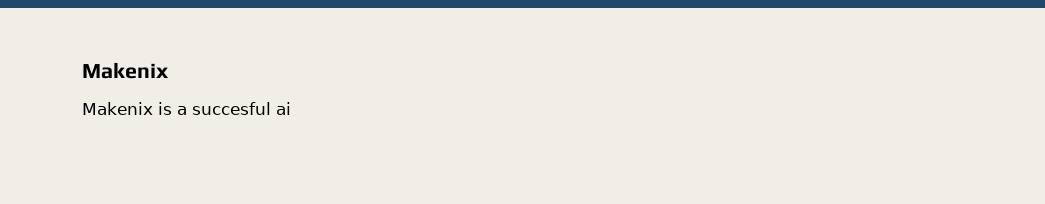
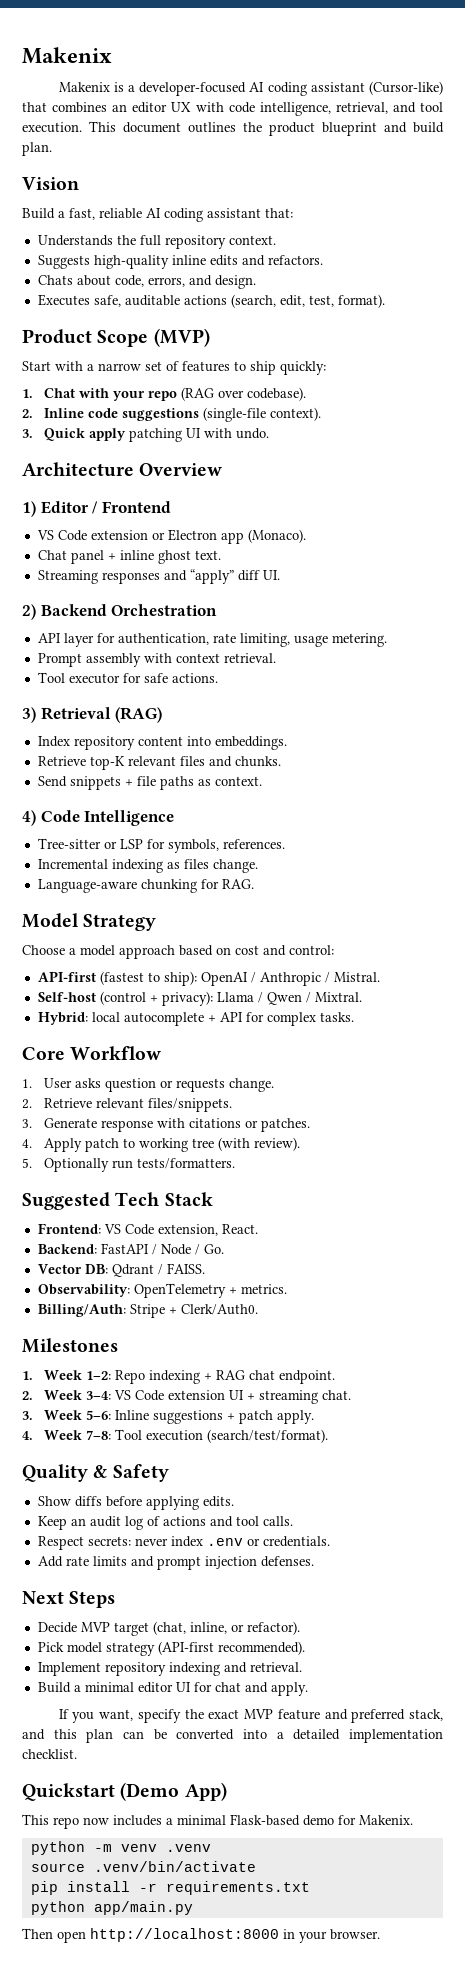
- Makenix is a succesful ai
+ Makenix is a developer-focused AI coding assistant (Cursor-like) that combines an editor UX with code intelligence, retrieval, and tool execution. This document outlines the product blueprint and build plan.
+ Vision
+ Build a fast, reliable AI coding assistant that:
+ Understands the full repository context.
+ Suggests high-quality inline edits and refactors.
+ Chats about code, errors, and design.
+ Executes safe, auditable actions (search, edit, test, format).
+ Product Scope (MVP)
+ Start with a narrow set of features to ship quickly:
+ 1. Chat with your repo (RAG over codebase).
+ 2. Inline code suggestions (single-file context).
+ 3. Quick apply patching UI with undo.
+ Architecture Overview
+ 1) Editor / Frontend
+ VS Code extension or Electron app (Monaco).
+ Chat panel + inline ghost text.
+ Streaming responses and “apply” diff UI.
+ 2) Backend Orchestration
+ API layer for authentication, rate limiting, usage metering.
+ Prompt assembly with context retrieval.
+ Tool executor for safe actions.
+ 3) Retrieval (RAG)
+ Index repository content into embeddings.
+ Retrieve top-K relevant files and chunks.
+ Send snippets + file paths as context.
+ 4) Code Intelligence
+ Tree-sitter or LSP for symbols, references.
+ Incremental indexing as files change.
+ Language-aware chunking for RAG.
+ Model Strategy
+ Choose a model approach based on cost and control:
+ API-first (fastest to ship): OpenAI / Anthropic / Mistral.
+ Self-host (control + privacy): Llama / Qwen / Mixtral.
+ Hybrid: local autocomplete + API for complex tasks.
+ Core Workflow
+ 1. User asks question or requests change.
+ 2. Retrieve relevant files/snippets.
+ 3. Generate response with citations or patches.
+ 4. Apply patch to working tree (with review).
+ 5. Optionally run tests/formatters.
+ Suggested Tech Stack
+ Frontend: VS Code extension, React.
+ Backend: FastAPI / Node / Go.
+ Vector DB: Qdrant / FAISS.
+ Observability: OpenTelemetry + metrics.
+ Billing/Auth: Stripe + Clerk/Auth0.
+ Milestones
+ 1. Week 1–2: Repo indexing + RAG chat endpoint.
+ 2. Week 3–4: VS Code extension UI + streaming chat.
+ 3. Week 5–6: Inline suggestions + patch apply.
+ 4. Week 7–8: Tool execution (search/test/format).
+ Quality & Safety
+ Show diffs before applying edits.
+ Keep an audit log of actions and tool calls.
+ Respect secrets: never index .env or credentials.
+ Add rate limits and prompt injection defenses.
+ Next Steps
+ Decide MVP target (chat, inline, or refactor).
+ Pick model strategy (API-first recommended).
+ Implement repository indexing and retrieval.
+ Build a minimal editor UI for chat and apply.
+ If you want, specify the exact MVP feature and preferred stack, and this plan can be converted into a detailed implementation checklist.
+ Quickstart (Demo App)
+ This repo now includes a minimal Flask-based demo for Makenix.
+ python -m venv .venv
+ source .venv/bin/activate
+ pip install -r requirements.txt
+ python app/main.py
+ Then open http://localhost:8000 in your browser.

